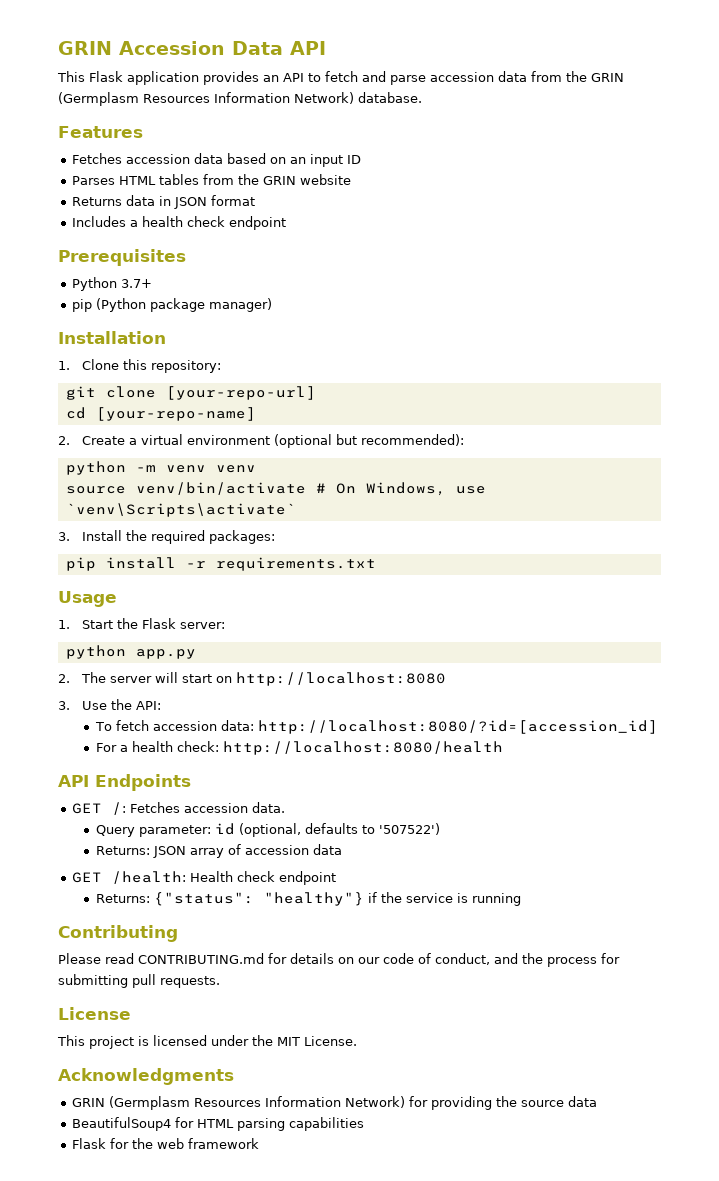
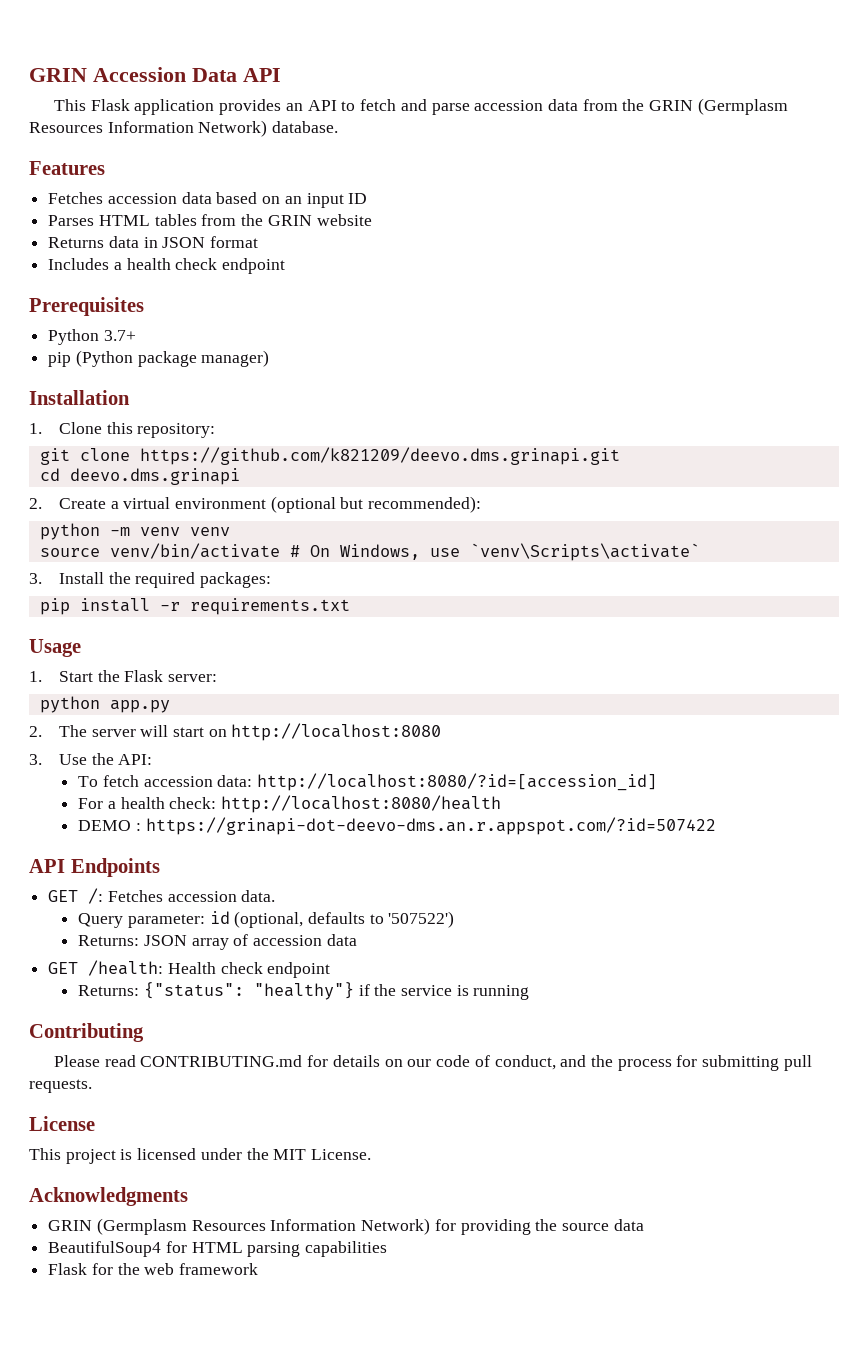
- git clone [your-repo-url]
+ git clone https://github.com/k821209/deevo.dms.grinapi.git
- cd [your-repo-name]
+ cd deevo.dms.grinapi
+ DEMO : https://grinapi-dot-deevo-dms.an.r.appspot.com/?id=507422

